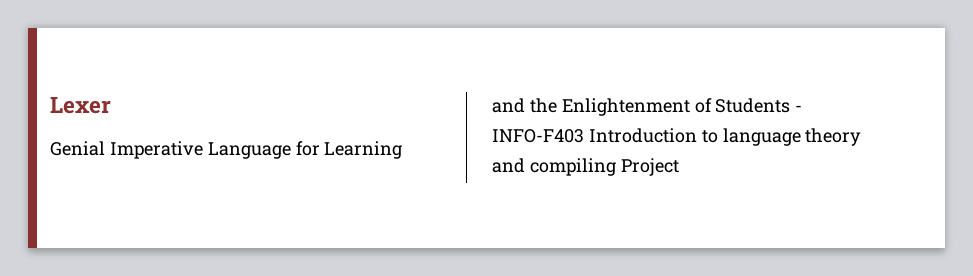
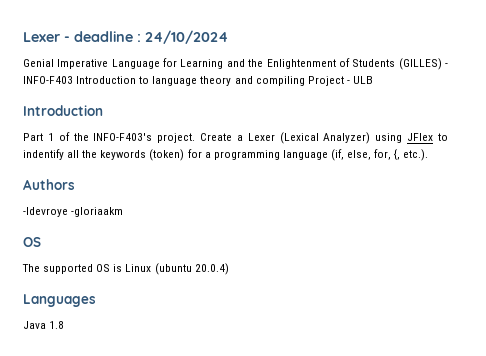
- Lexer
+ Lexer - deadline : 24/10/2024
- Genial Imperative Language for Learning and the Enlightenment of Students - INFO-F403 Introduction to language theory and compiling Project
+ Genial Imperative Language for Learning and the Enlightenment of Students (GILLES) - INFO-F403 Introduction to language theory and compiling Project - ULB
+ Introduction
+ Part 1 of the INFO-F403's project. Create a Lexer (Lexical Analyzer) using JFlex to indentify all the keywords (token) for a programming language (if, else, for, {, etc.).
+ Authors
+ -ldevroye -gloriaakm
+ OS
+ The supported OS is Linux (ubuntu 20.0.4)
+ Languages
+ Java 1.8

